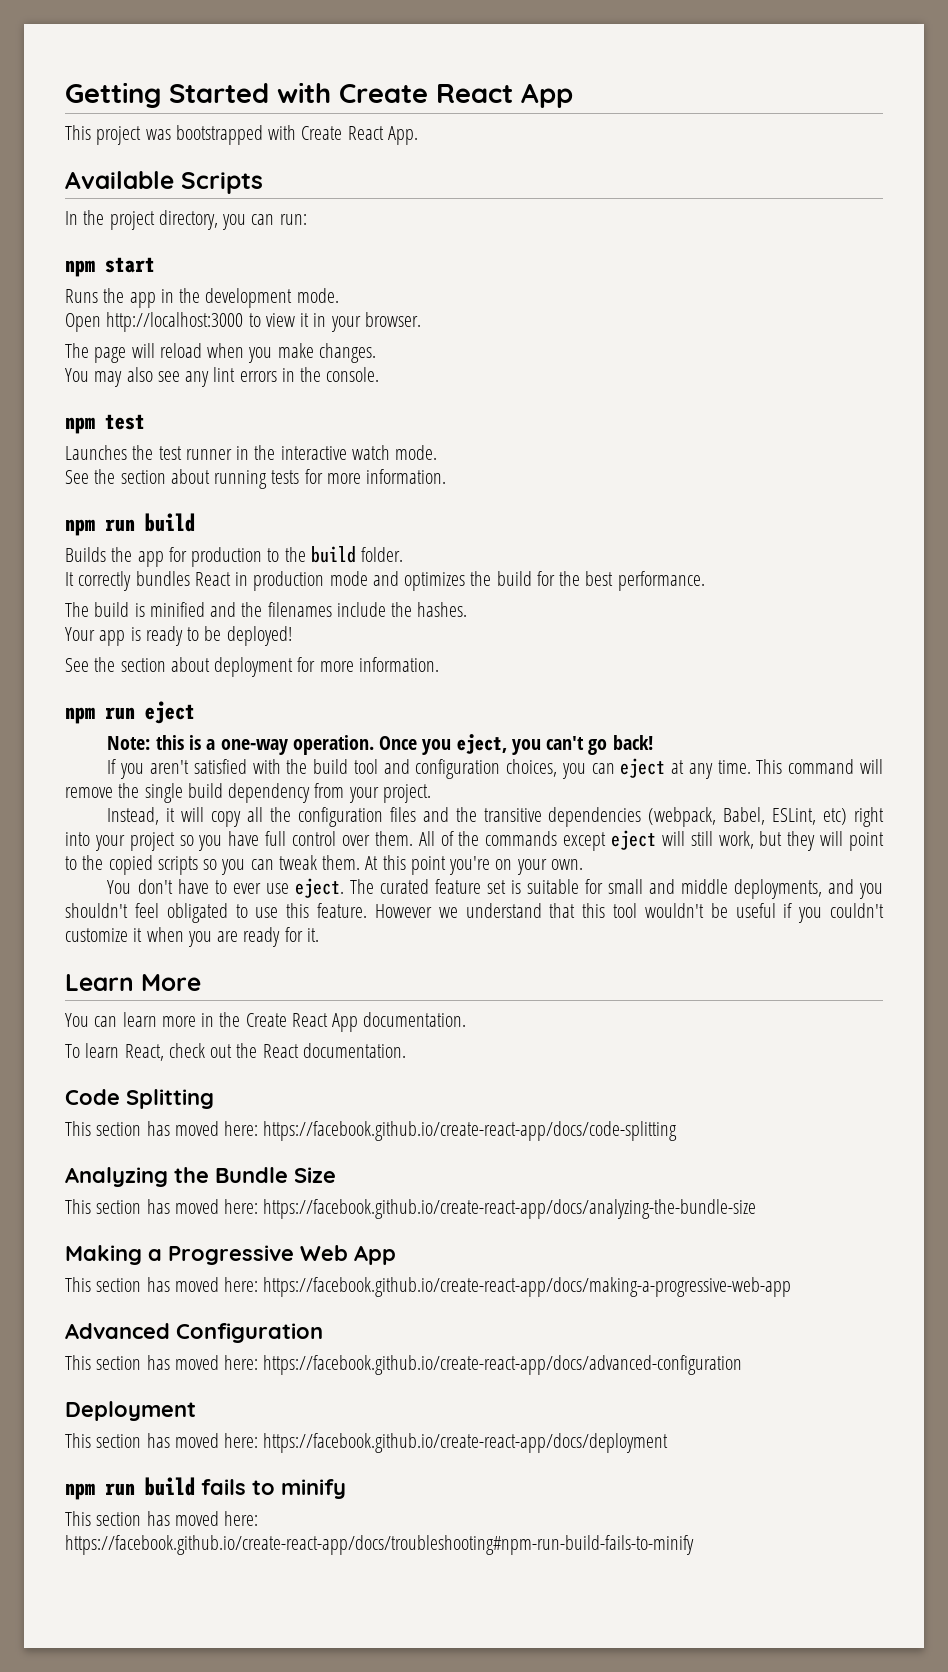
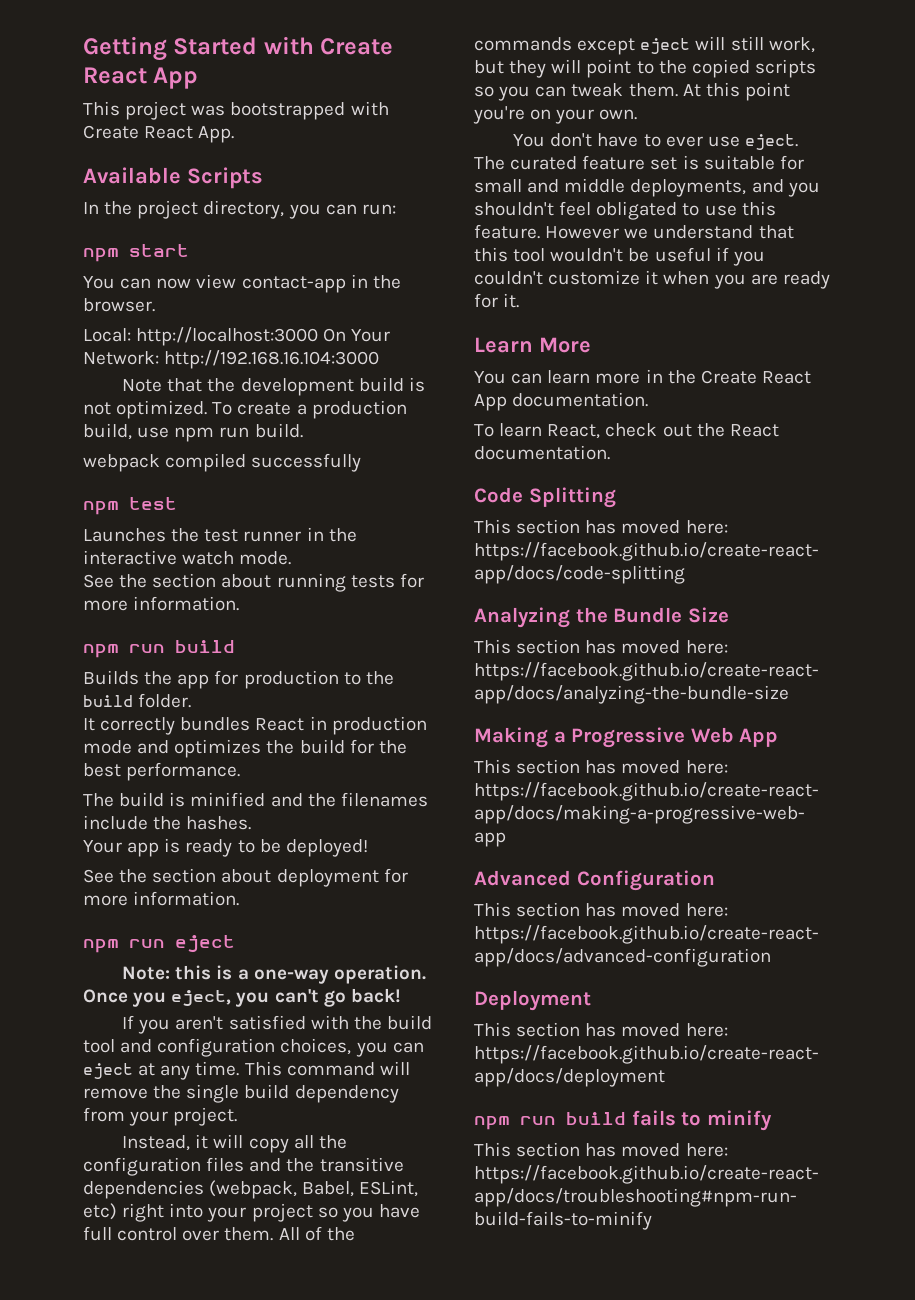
- Runs the app in the development mode.
- Open http://localhost:3000 to view it in your browser.
- The page will reload when you make changes.
- You may also see any lint errors in the console.
+ You can now view contact-app in the browser.
+ Local: http://localhost:3000 On Your Network: http://192.168.16.104:3000
+ Note that the development build is not optimized. To create a production build, use npm run build.
+ webpack compiled successfully

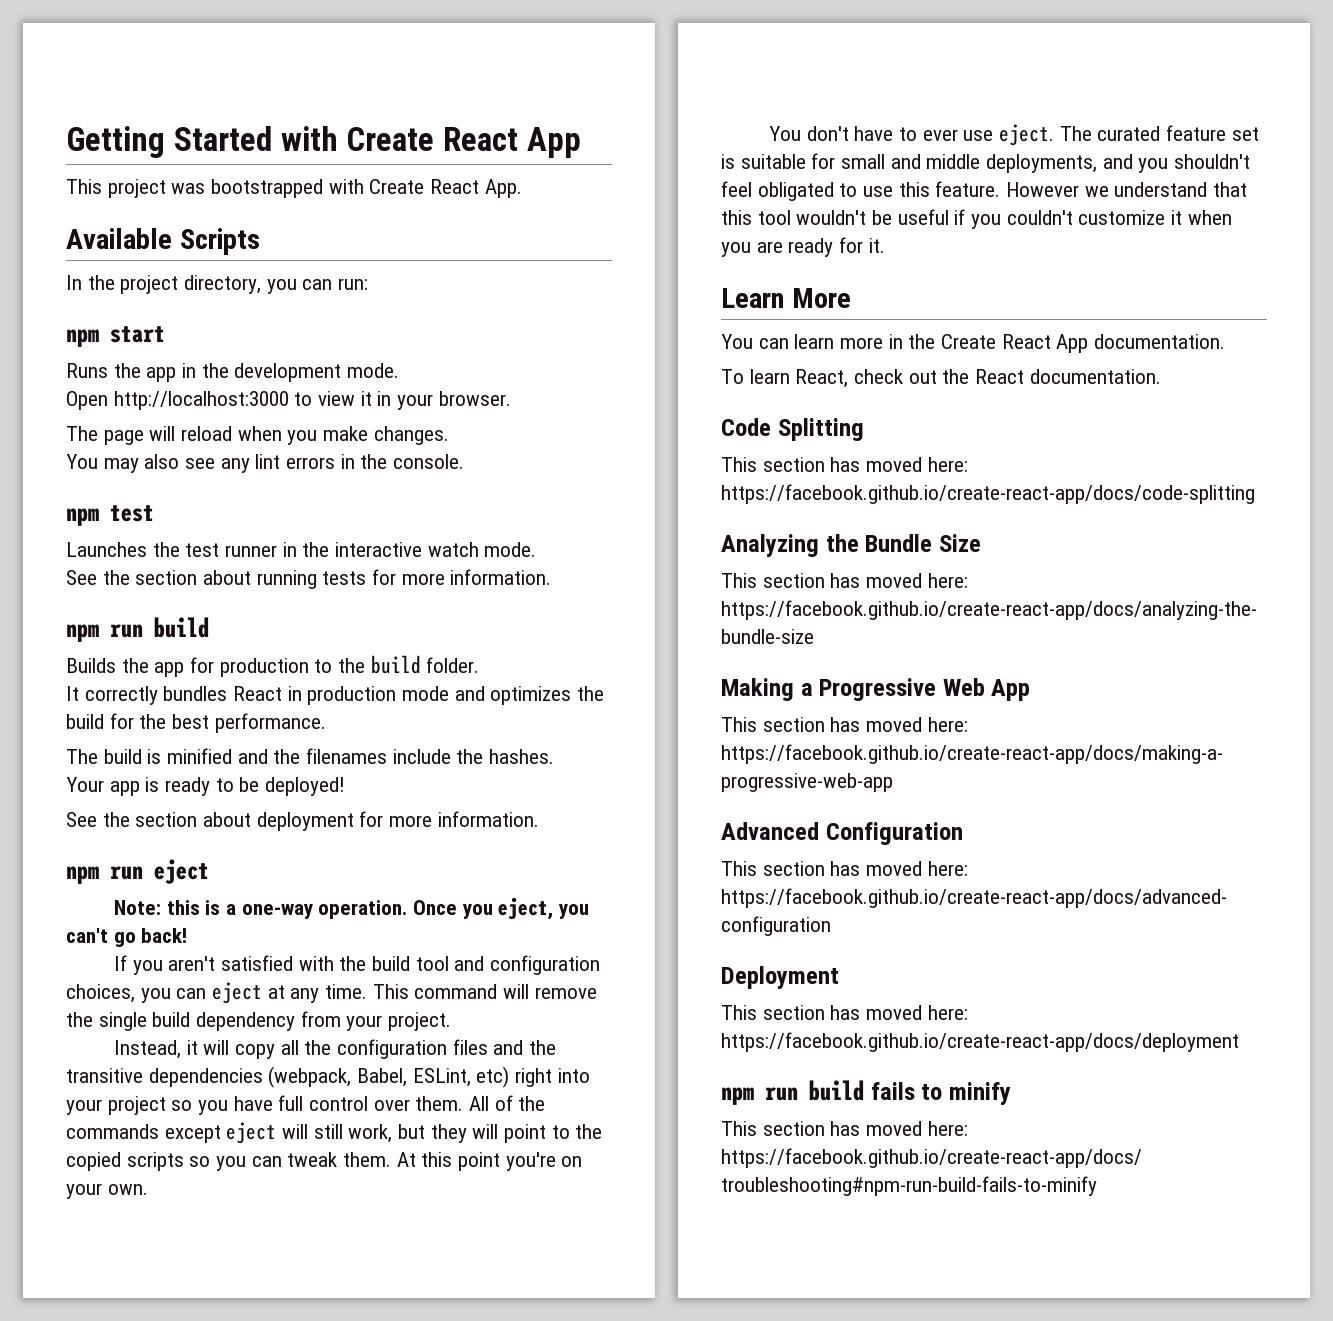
- You can now view contact-app in the browser.
- Local: http://localhost:3000 On Your Network: http://192.168.16.104:3000
- Note that the development build is not optimized. To create a production build, use npm run build.
- webpack compiled successfully
+ Runs the app in the development mode.
+ Open http://localhost:3000 to view it in your browser.
+ The page will reload when you make changes.
+ You may also see any lint errors in the console.

